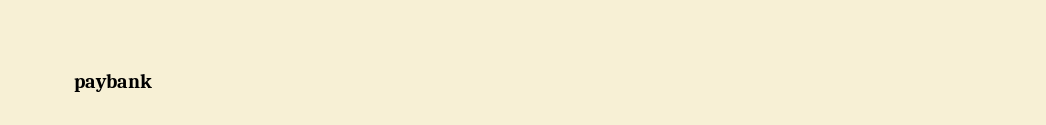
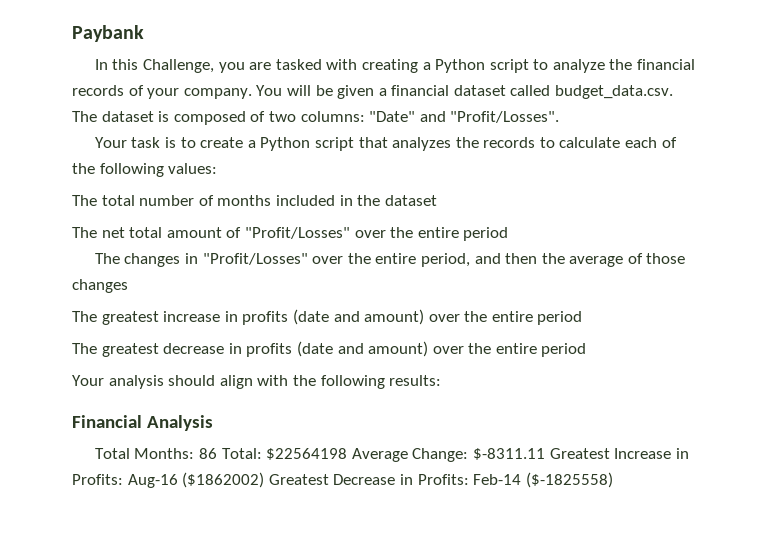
- paybank
+ Paybank
+ In this Challenge, you are tasked with creating a Python script to analyze the financial records of your company. You will be given a financial dataset called budget_data.csv. The dataset is composed of two columns: "Date" and "Profit/Losses".
+ Your task is to create a Python script that analyzes the records to calculate each of the following values:
+ The total number of months included in the dataset
+ The net total amount of "Profit/Losses" over the entire period
+ The changes in "Profit/Losses" over the entire period, and then the average of those changes
+ The greatest increase in profits (date and amount) over the entire period
+ The greatest decrease in profits (date and amount) over the entire period
+ Your analysis should align with the following results:
+ Financial Analysis
+ Total Months: 86 Total: $22564198 Average Change: $-8311.11 Greatest Increase in Profits: Aug-16 ($1862002) Greatest Decrease in Profits: Feb-14 ($-1825558)

